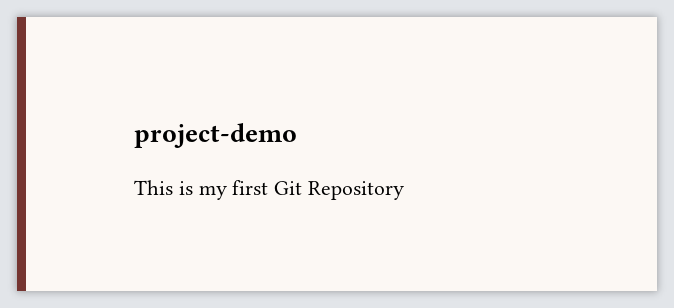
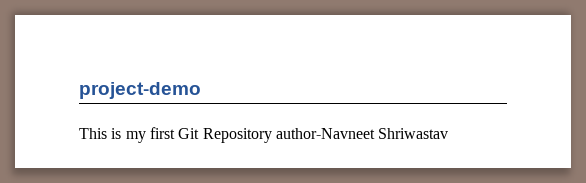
- This is my first Git Repository
+ This is my first Git Repository author-Navneet Shriwastav

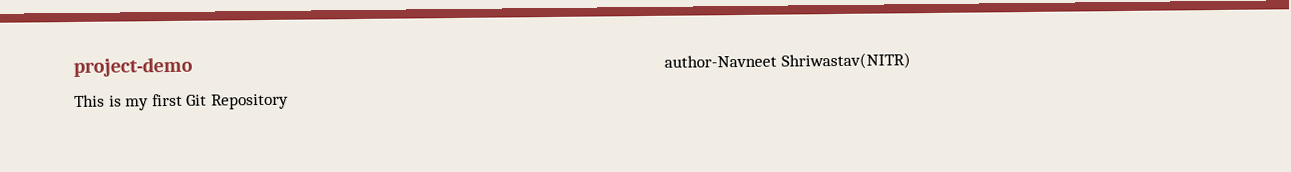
- This is my first Git Repository author-Navneet Shriwastav
+ This is my first Git Repository
+ author-Navneet Shriwastav(NITR)

